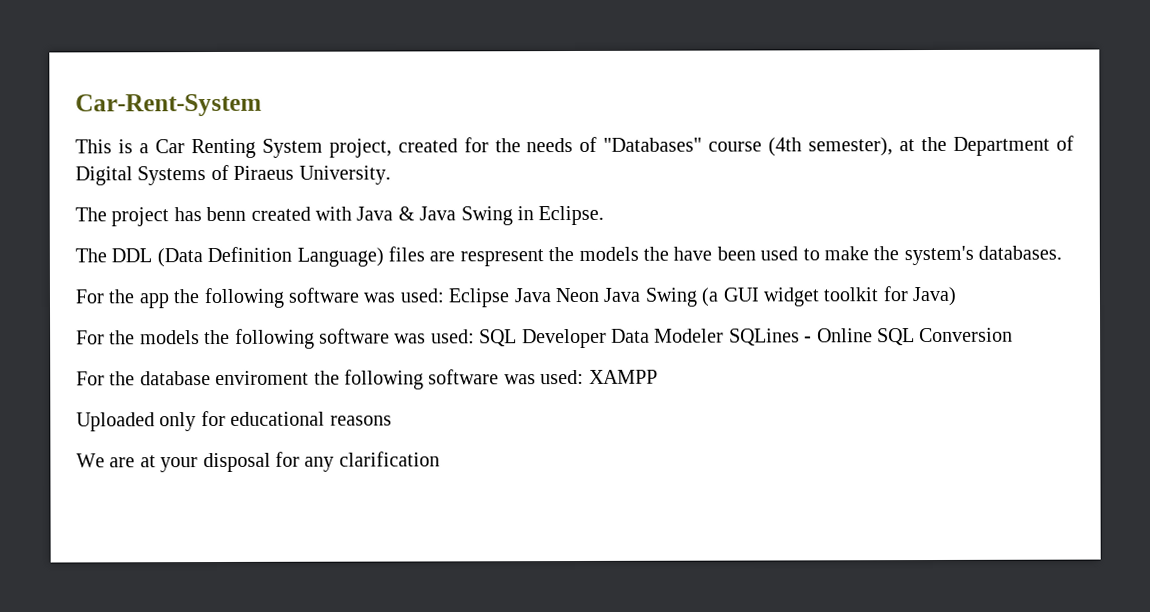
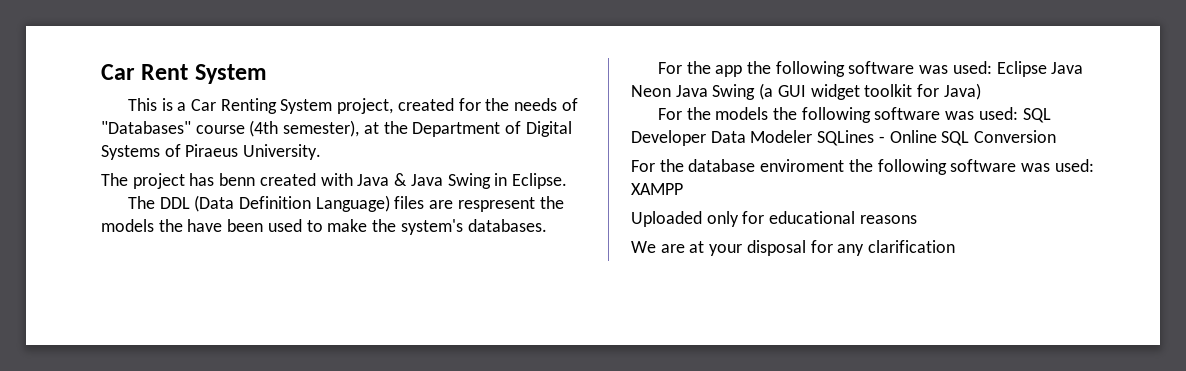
- Car-Rent-System
+ Car Rent System

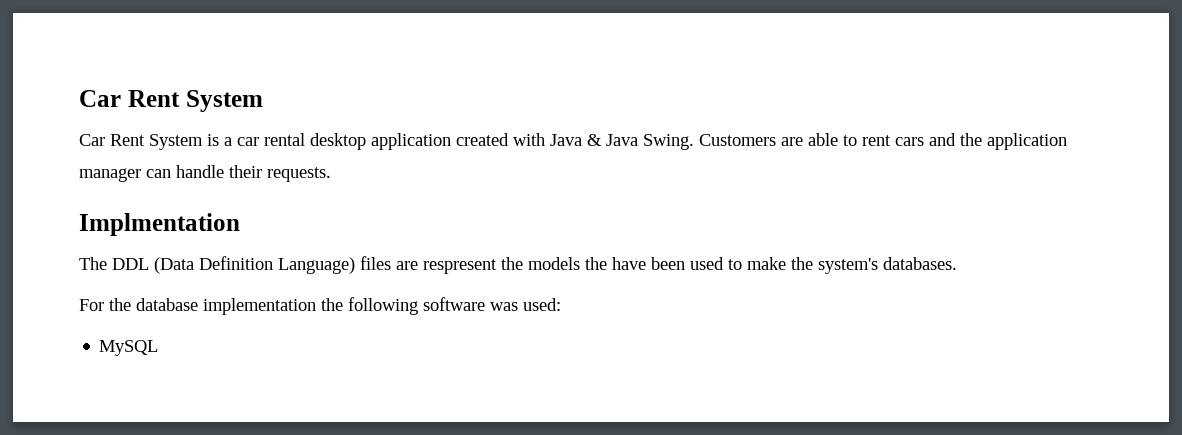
- This is a Car Renting System project, created for the needs of "Databases" course (4th semester), at the Department of Digital Systems of Piraeus University.
- The project has benn created with Java & Java Swing in Eclipse.
+ Car Rent System is a car rental desktop application created with Java & Java Swing. Customers are able to rent cars and the application manager can handle their requests.
+ Implmentation
- For the app the following software was used: Eclipse Java Neon Java Swing (a GUI widget toolkit for Java)
- For the models the following software was used: SQL Developer Data Modeler SQLines - Online SQL Conversion
- For the database enviroment the following software was used: XAMPP
- Uploaded only for educational reasons
- We are at your disposal for any clarification
+ For the database implementation the following software was used:
+ MySQL

